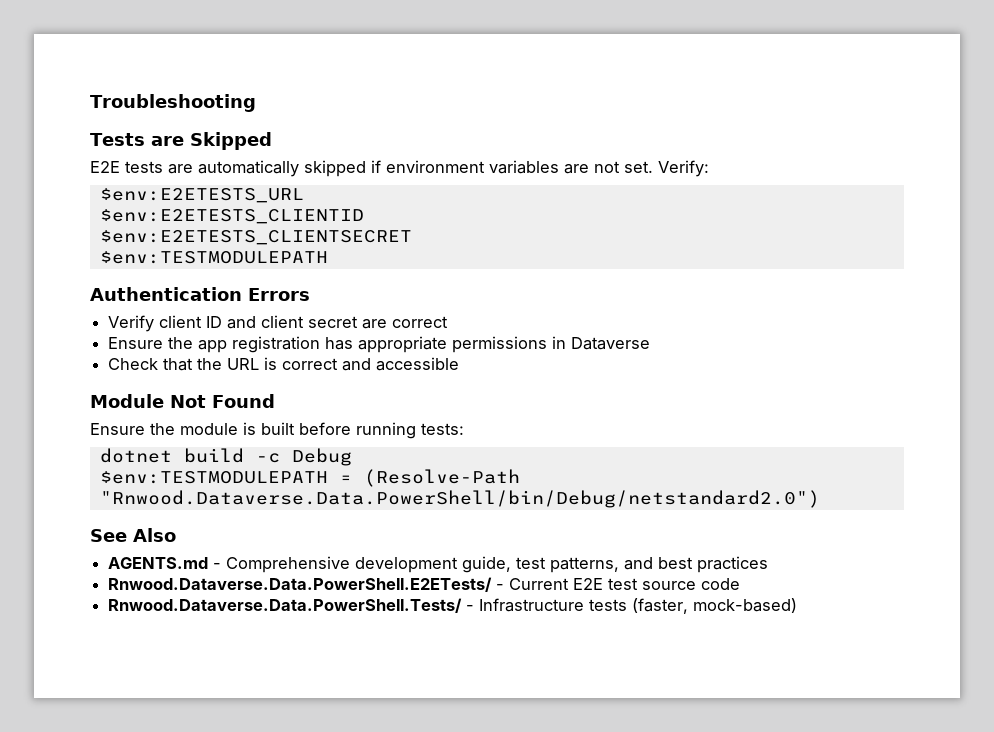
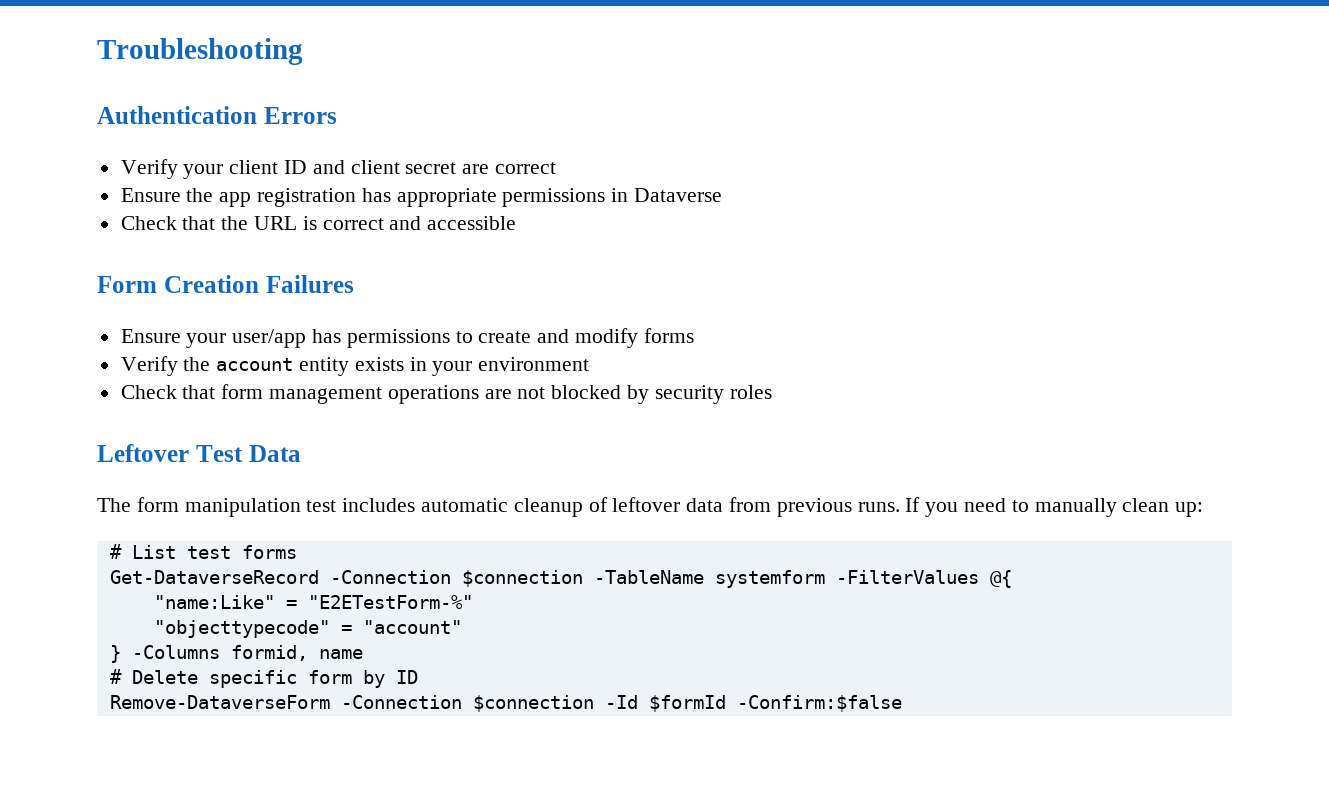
- Tests are Skipped
- E2E tests are automatically skipped if environment variables are not set. Verify:
- $env:E2ETESTS_URL
- $env:E2ETESTS_CLIENTID
- $env:E2ETESTS_CLIENTSECRET
- $env:TESTMODULEPATH
- Verify client ID and client secret are correct
+ Verify your client ID and client secret are correct
- Module Not Found
- Ensure the module is built before running tests:
- dotnet build -c Debug
- $env:TESTMODULEPATH = (Resolve-Path "Rnwood.Dataverse.Data.PowerShell/bin/Debug/netstandard2.0")
- See Also
- AGENTS.md - Comprehensive development guide, test patterns, and best practices
- Rnwood.Dataverse.Data.PowerShell.E2ETests/ - Current E2E test source code
- Rnwood.Dataverse.Data.PowerShell.Tests/ - Infrastructure tests (faster, mock-based)
+ Form Creation Failures
+ Ensure your user/app has permissions to create and modify forms
+ Verify the account entity exists in your environment
+ Check that form management operations are not blocked by security roles
+ Leftover Test Data
+ The form manipulation test includes automatic cleanup of leftover data from previous runs. If you need to manually clean up:
+ # List test forms
+ Get-DataverseRecord -Connection $connection -TableName systemform -FilterValues @{
+ "name:Like" = "E2ETestForm-%"
+ "objecttypecode" = "account"
+ } -Columns formid, name
+ # Delete specific form by ID
+ Remove-DataverseForm -Connection $connection -Id $formId -Confirm:$false

